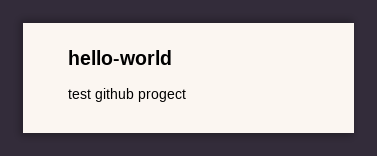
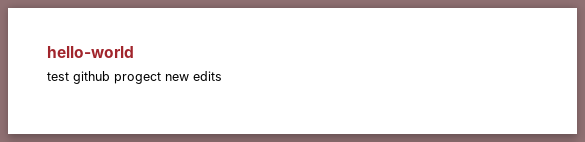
- test github progect
+ test github progect new edits

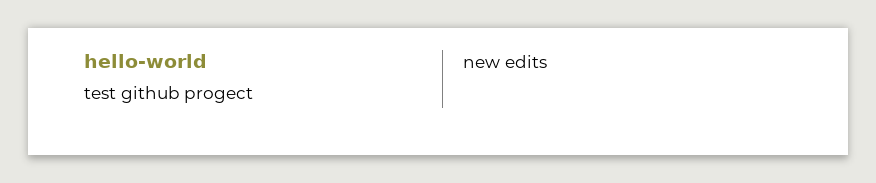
- test github progect new edits
+ test github progect
+ new edits

